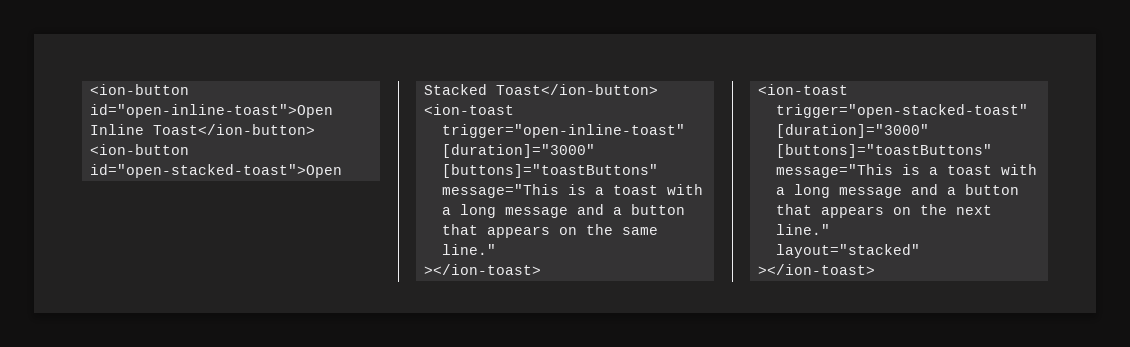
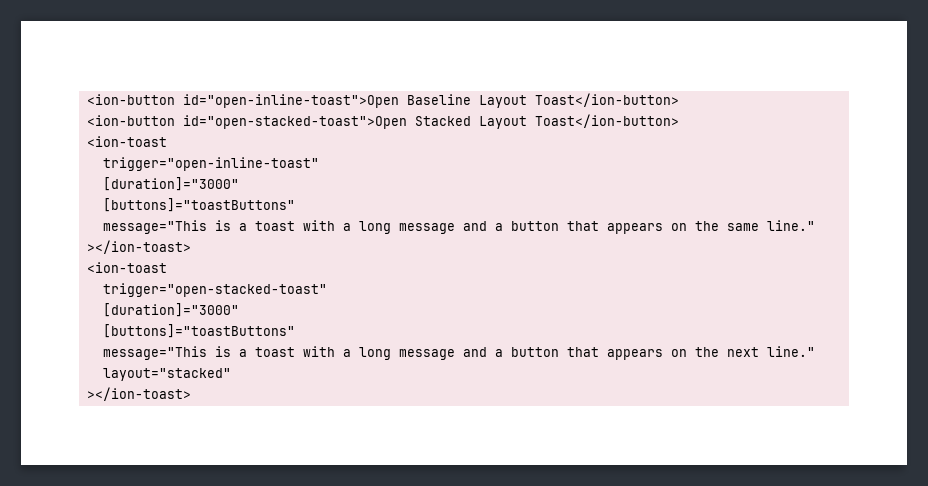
- <ion-button id="open-inline-toast">Open Inline Toast</ion-button>
+ <ion-button id="open-inline-toast">Open Baseline Layout Toast</ion-button>
- <ion-button id="open-stacked-toast">Open Stacked Toast</ion-button>
+ <ion-button id="open-stacked-toast">Open Stacked Layout Toast</ion-button>

